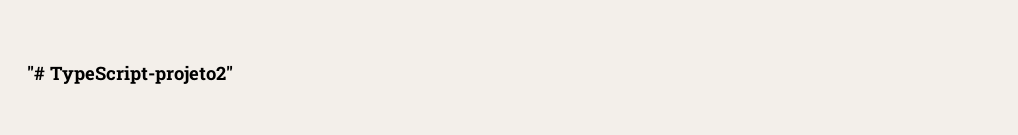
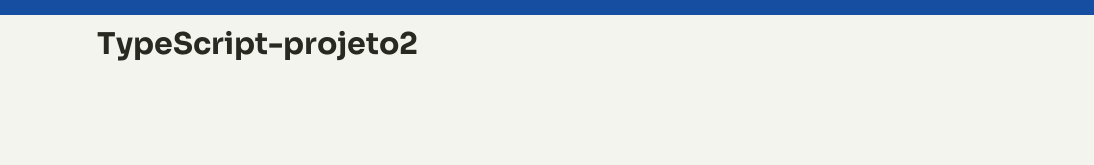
- "# TypeScript-projeto2"
+ TypeScript-projeto2

